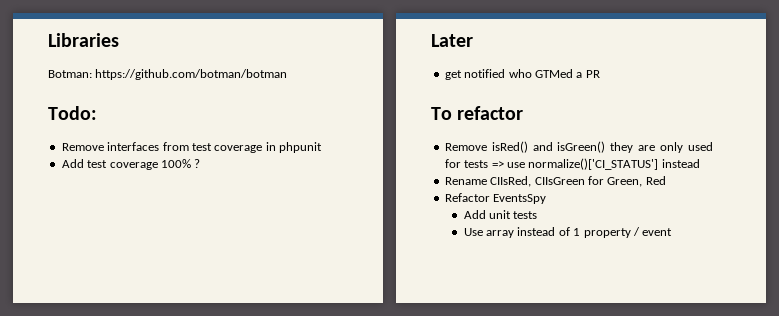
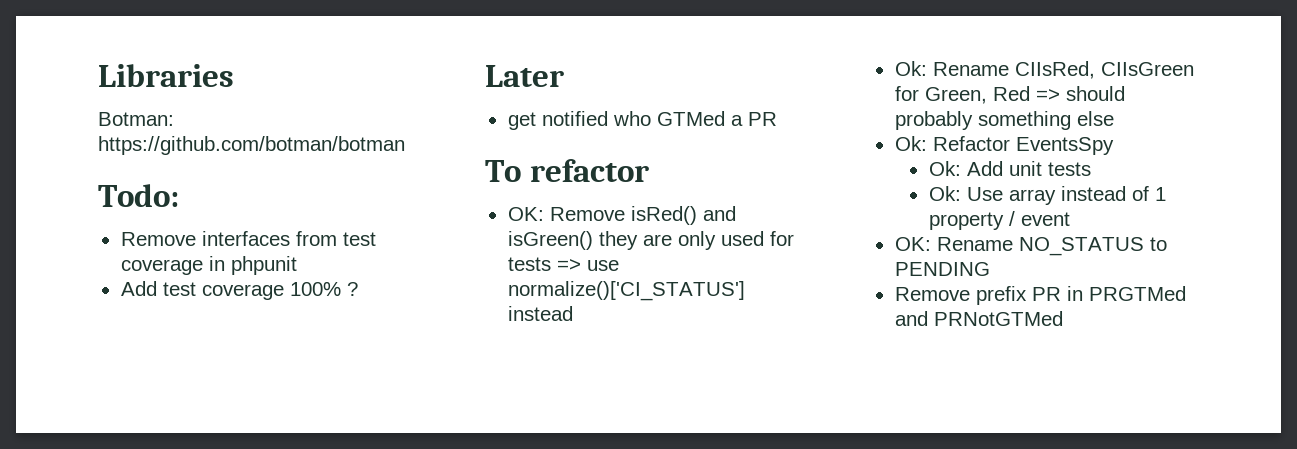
- Remove isRed() and isGreen() they are only used for tests => use normalize()['CI_STATUS'] instead
+ OK: Remove isRed() and isGreen() they are only used for tests => use normalize()['CI_STATUS'] instead
- Rename CIIsRed, CIIsGreen for Green, Red
- Refactor EventsSpy
+ Ok: Rename CIIsRed, CIIsGreen for Green, Red => should probably something else
+ Ok: Refactor EventsSpy
- Add unit tests
+ Ok: Add unit tests
- Use array instead of 1 property / event
+ Ok: Use array instead of 1 property / event
+ OK: Rename NO_STATUS to PENDING
+ Remove prefix PR in PRGTMed and PRNotGTMed

